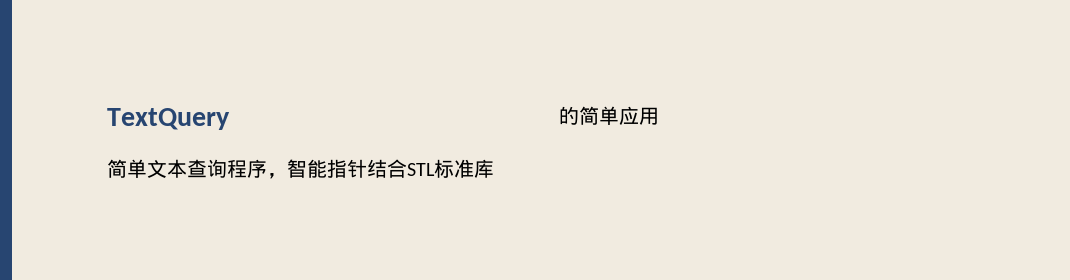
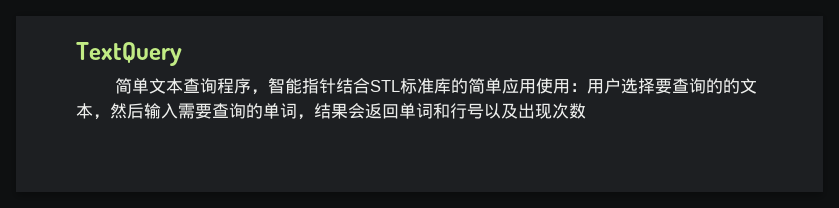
- 简单文本查询程序，智能指针结合STL标准库的简单应用
+ 简单文本查询程序，智能指针结合STL标准库的简单应用使用：用户选择要查询的的文本，然后输入需要查询的单词，结果会返回单词和行号以及出现次数

